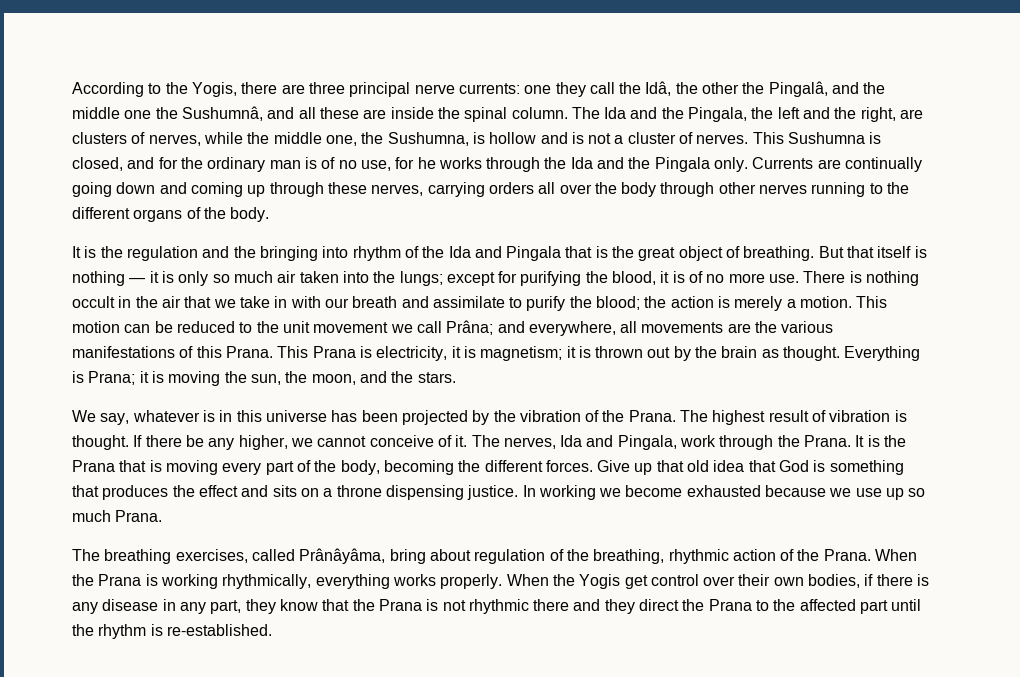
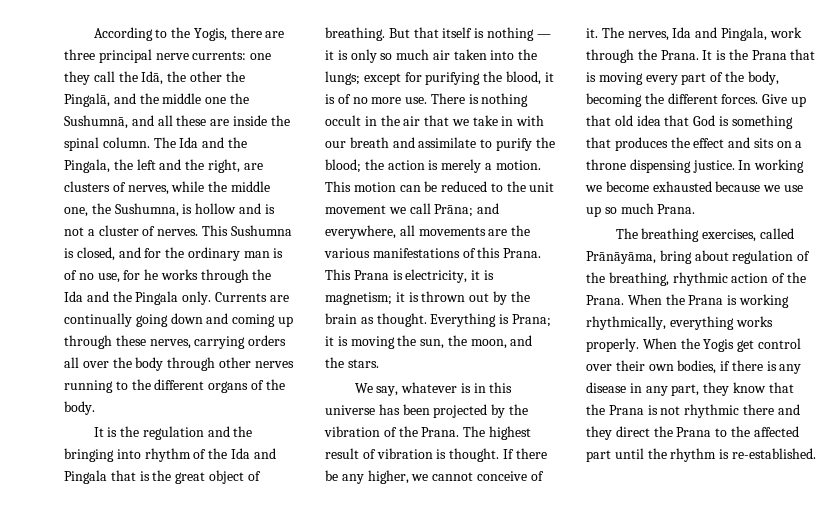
- According to the Yogis, there are three principal nerve currents: one they call the Idâ, the other the Pingalâ, and the middle one the Sushumnâ, and all these are inside the spinal column.
+ According to the Yogis, there are three principal nerve currents: one they call the Idā, the other the Pingalā, and the middle one the Sushumnā, and all these are inside the spinal column.
- This motion can be reduced to the unit movement we call Prâna; and everywhere, all movements are the various manifestations of this Prana.
+ This motion can be reduced to the unit movement we call Prāna; and everywhere, all movements are the various manifestations of this Prana.
- The breathing exercises, called Prânâyâma, bring about regulation of the breathing, rhythmic action of the Prana.
+ The breathing exercises, called Prānāyāma, bring about regulation of the breathing, rhythmic action of the Prana.

